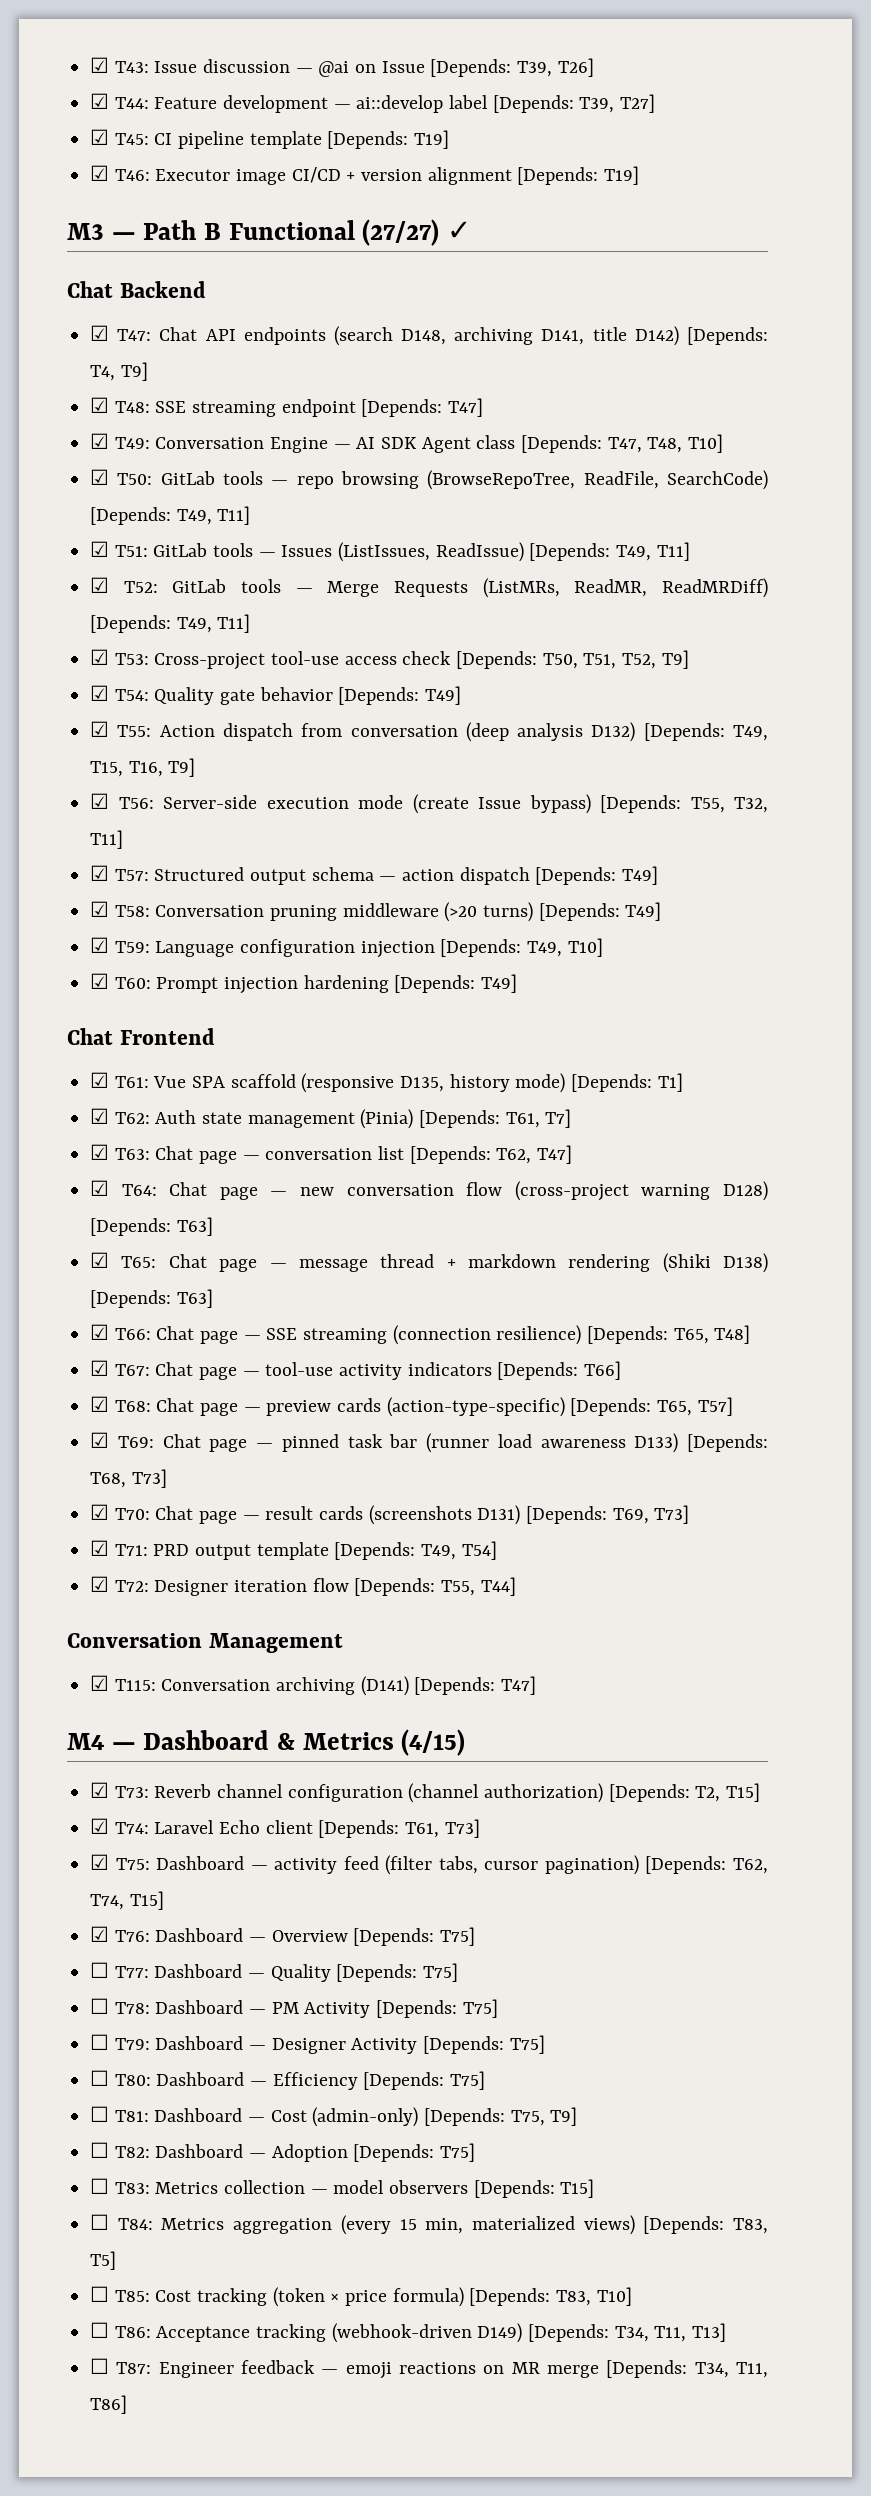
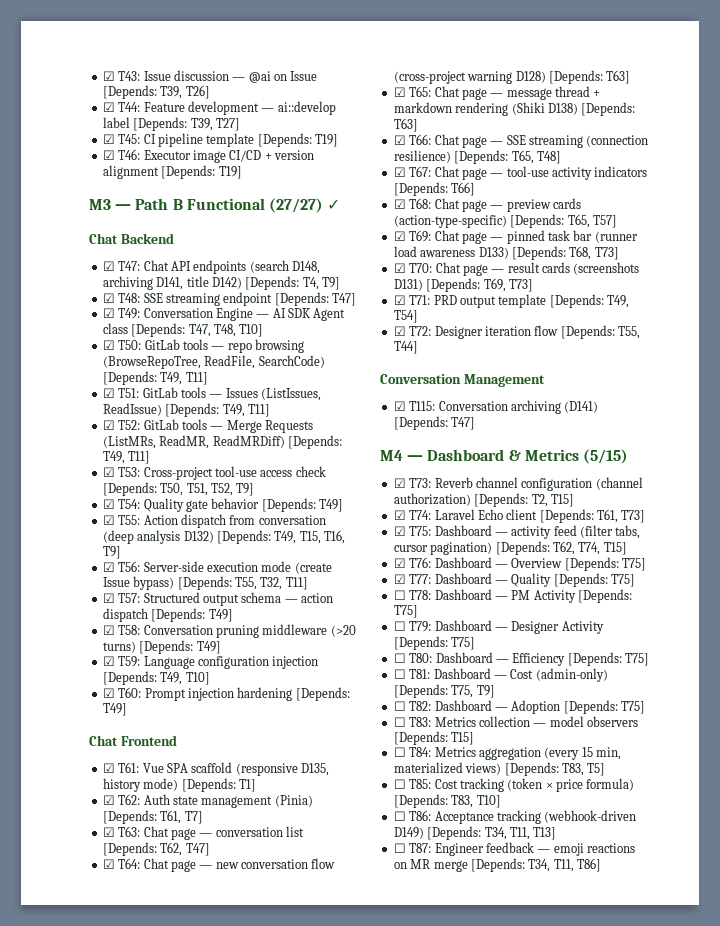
- M4 — Dashboard & Metrics (4/15)
+ M4 — Dashboard & Metrics (5/15)
- ☐ T77: Dashboard — Quality [Depends: T75]
+ ☑ T77: Dashboard — Quality [Depends: T75]

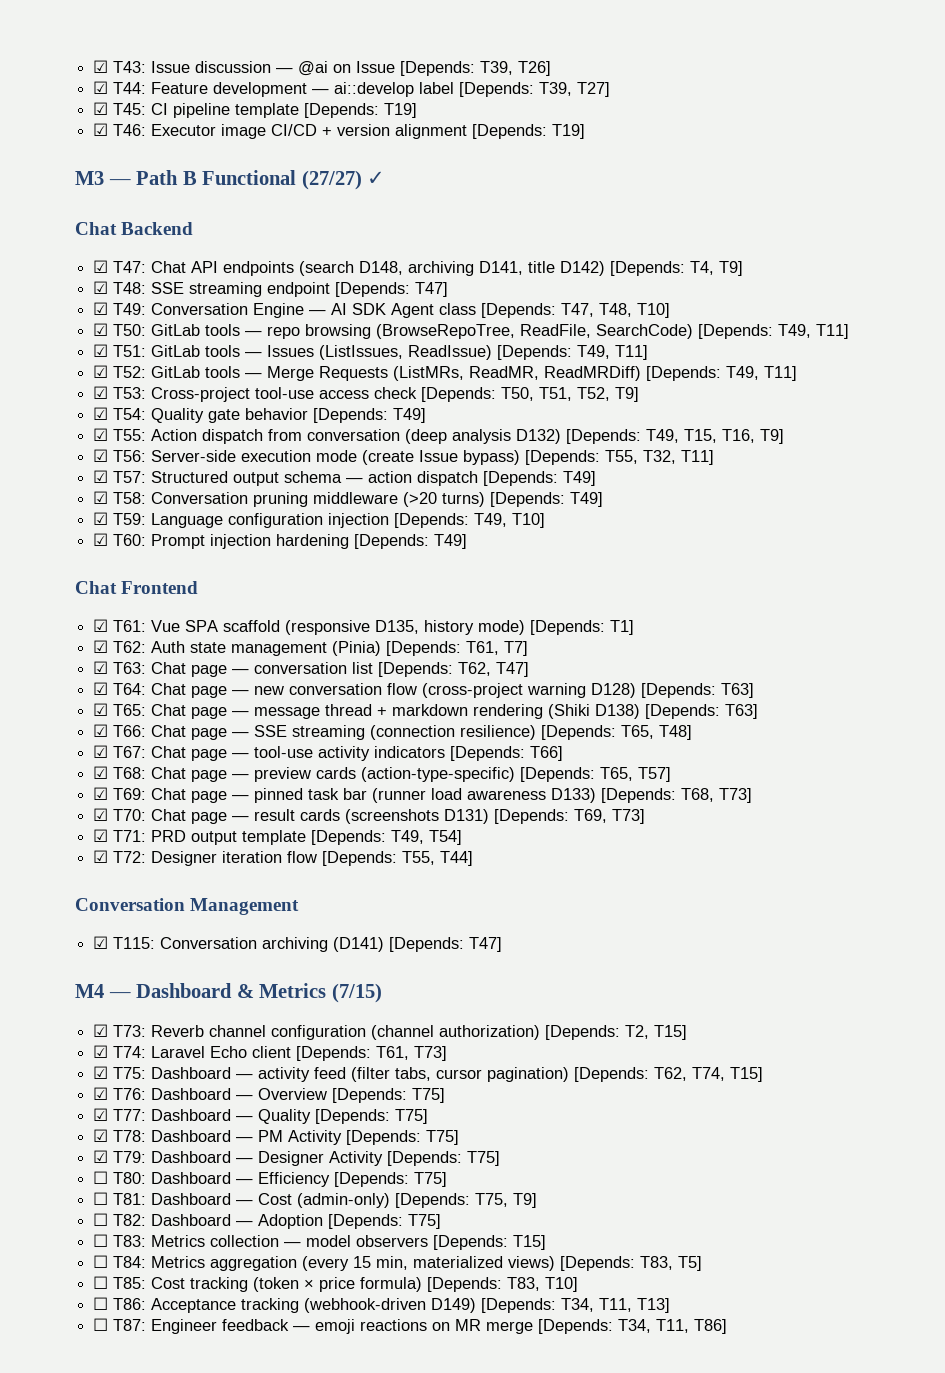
- M4 — Dashboard & Metrics (5/15)
+ M4 — Dashboard & Metrics (7/15)
- ☐ T78: Dashboard — PM Activity [Depends: T75]
+ ☑ T78: Dashboard — PM Activity [Depends: T75]
- ☐ T79: Dashboard — Designer Activity [Depends: T75]
+ ☑ T79: Dashboard — Designer Activity [Depends: T75]

